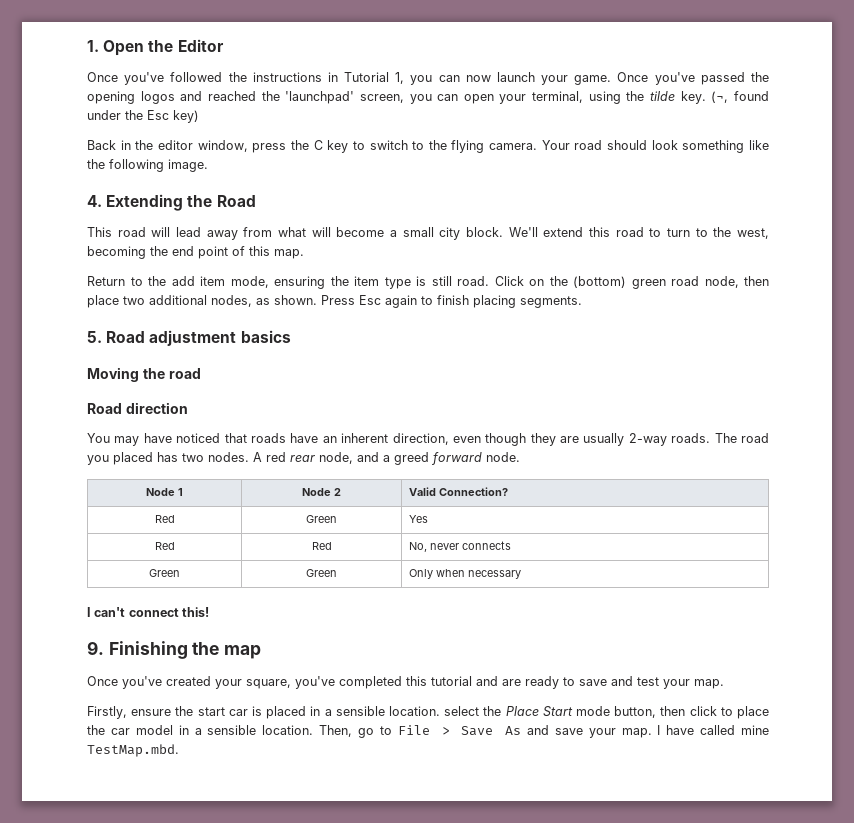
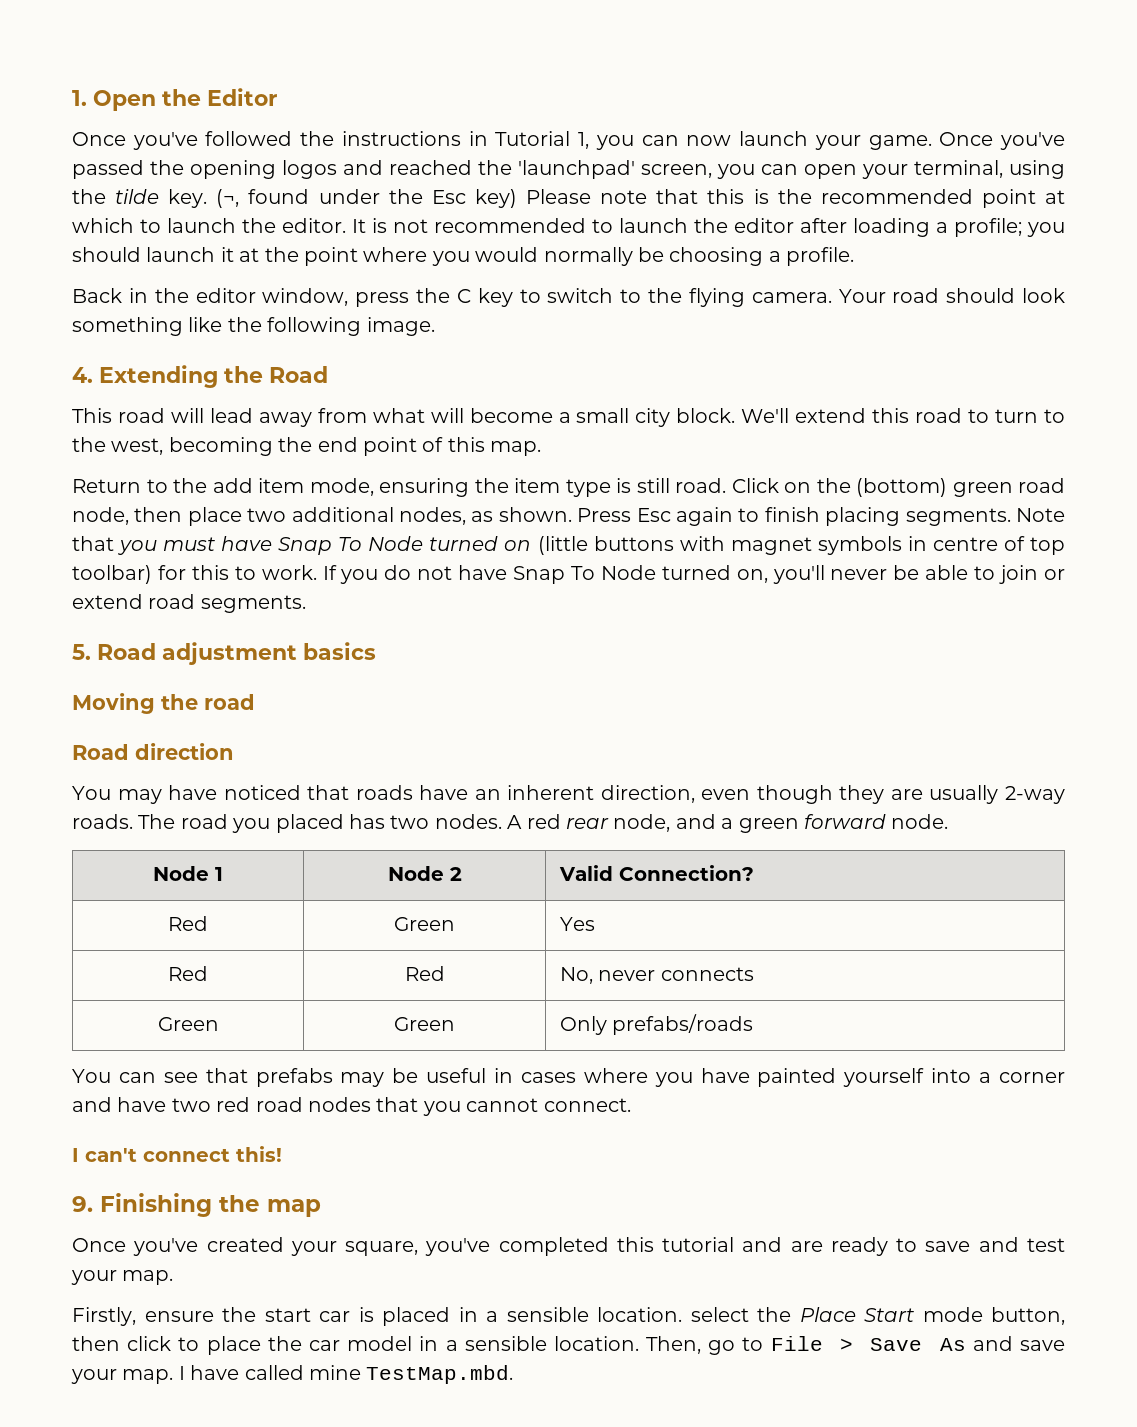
- (¬, found under the Esc key)
+ (¬, found under the Esc key) Please note that this is the recommended point at which to launch the editor. It is not recommended to launch the editor after loading a profile; you should launch it at the point where you would normally be choosing a profile.
+ Note that you must have Snap To Node turned on (little buttons with magnet symbols in centre of top toolbar) for this to work. If you do not have Snap To Node turned on, you'll never be able to join or extend road segments.
- A red rear node, and a greed forward node.
+ A red rear node, and a green forward node.
- Green | Green | Only when necessary
+ Green | Green | Only prefabs/roads
+ You can see that prefabs may be useful in cases where you have painted yourself into a corner and have two red road nodes that you cannot connect.

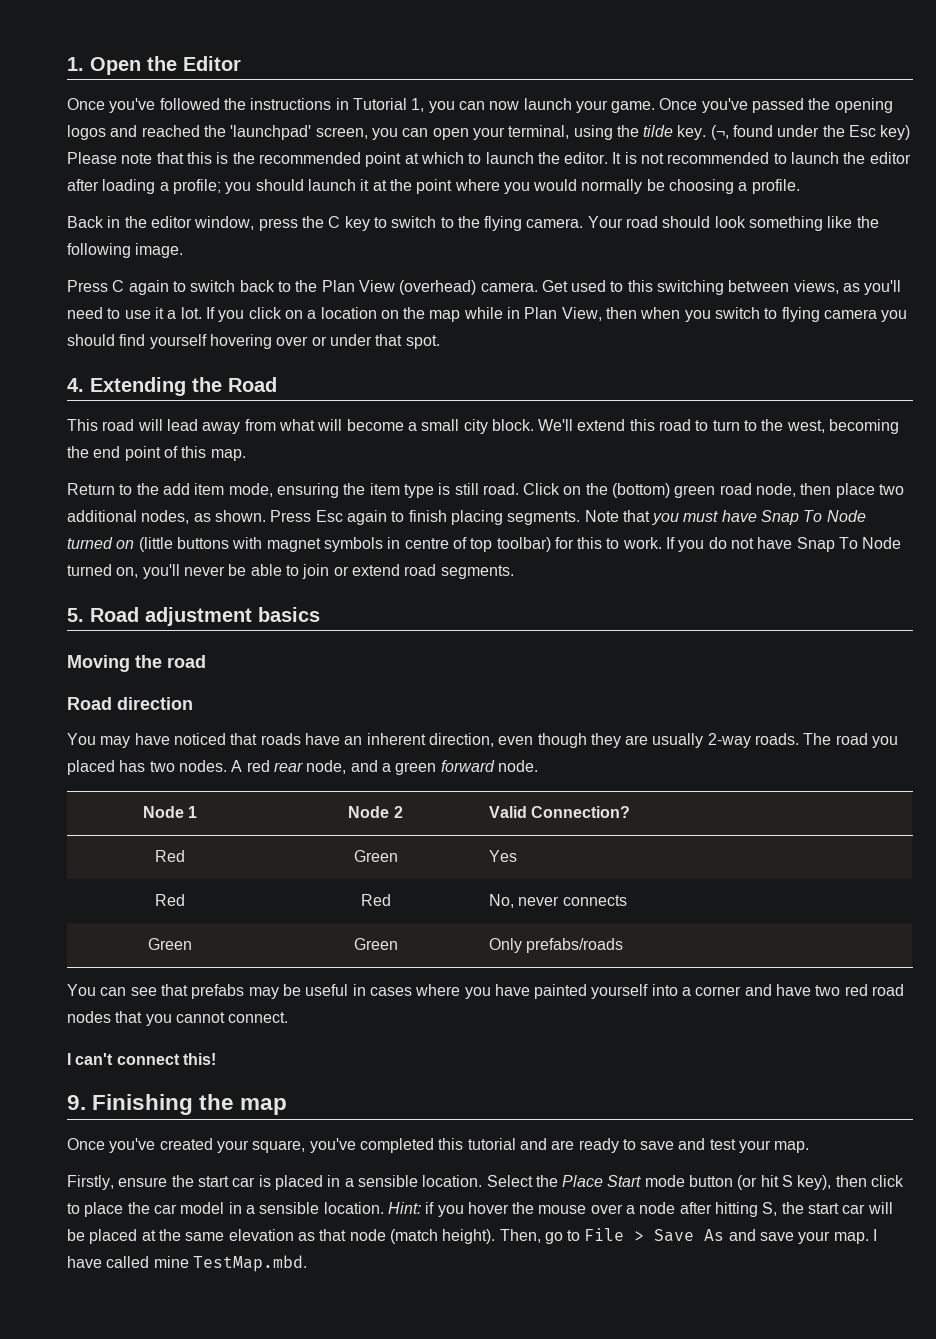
+ Press C again to switch back to the Plan View (overhead) camera. Get used to this switching between views, as you'll need to use it a lot. If you click on a location on the map while in Plan View, then when you switch to flying camera you should find yourself hovering over or under that spot.
- Firstly, ensure the start car is placed in a sensible location. select the Place Start mode button, then click to place the car model in a sensible location.
+ Firstly, ensure the start car is placed in a sensible location. Select the Place Start mode button (or hit S key), then click to place the car model in a sensible location.
+ Hint: if you hover the mouse over a node after hitting S, the start car will be placed at the same elevation as that node (match height).

